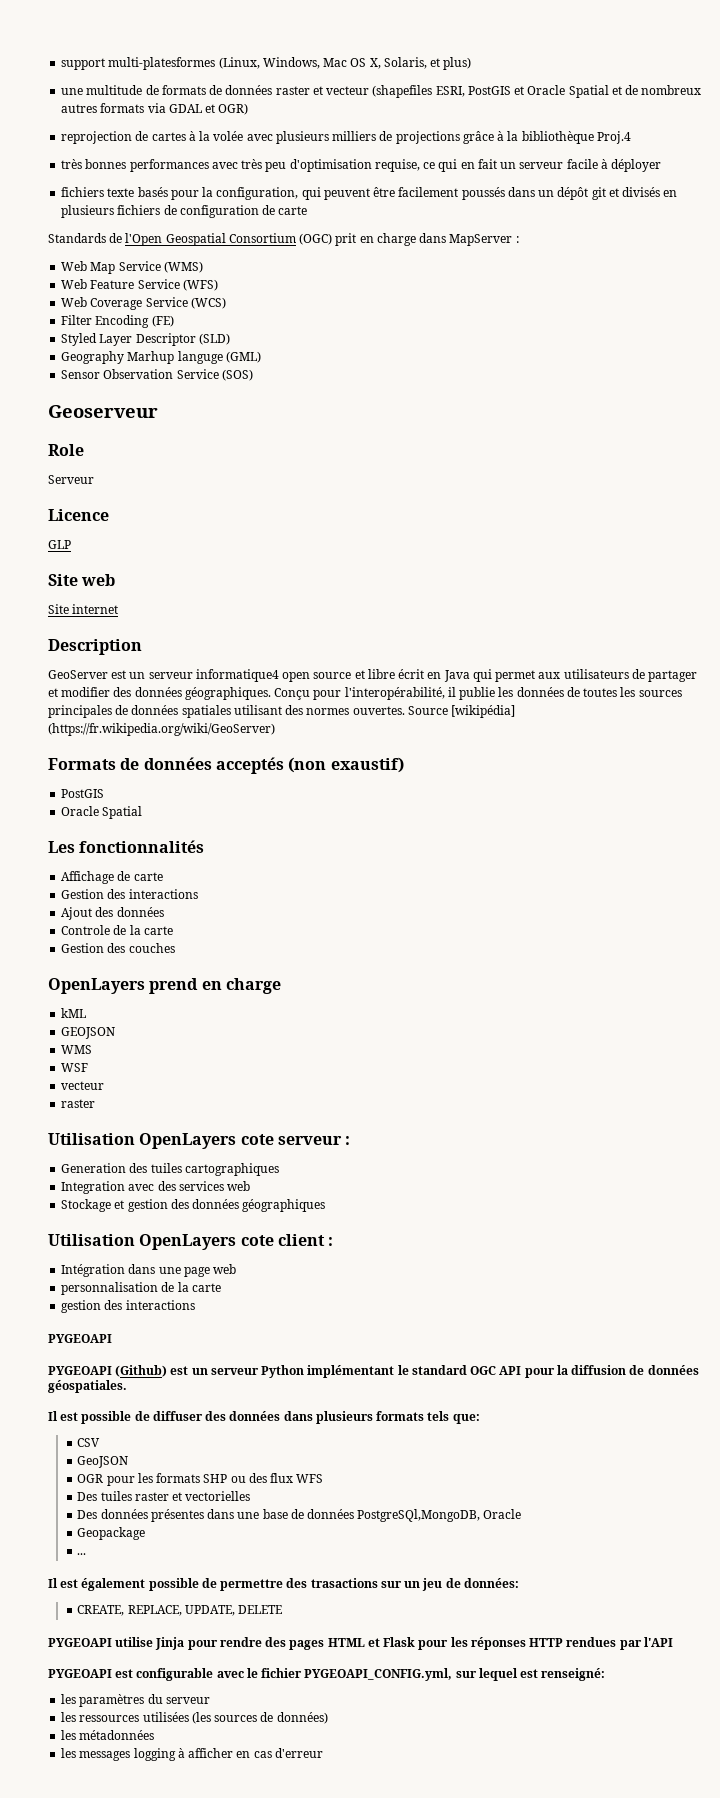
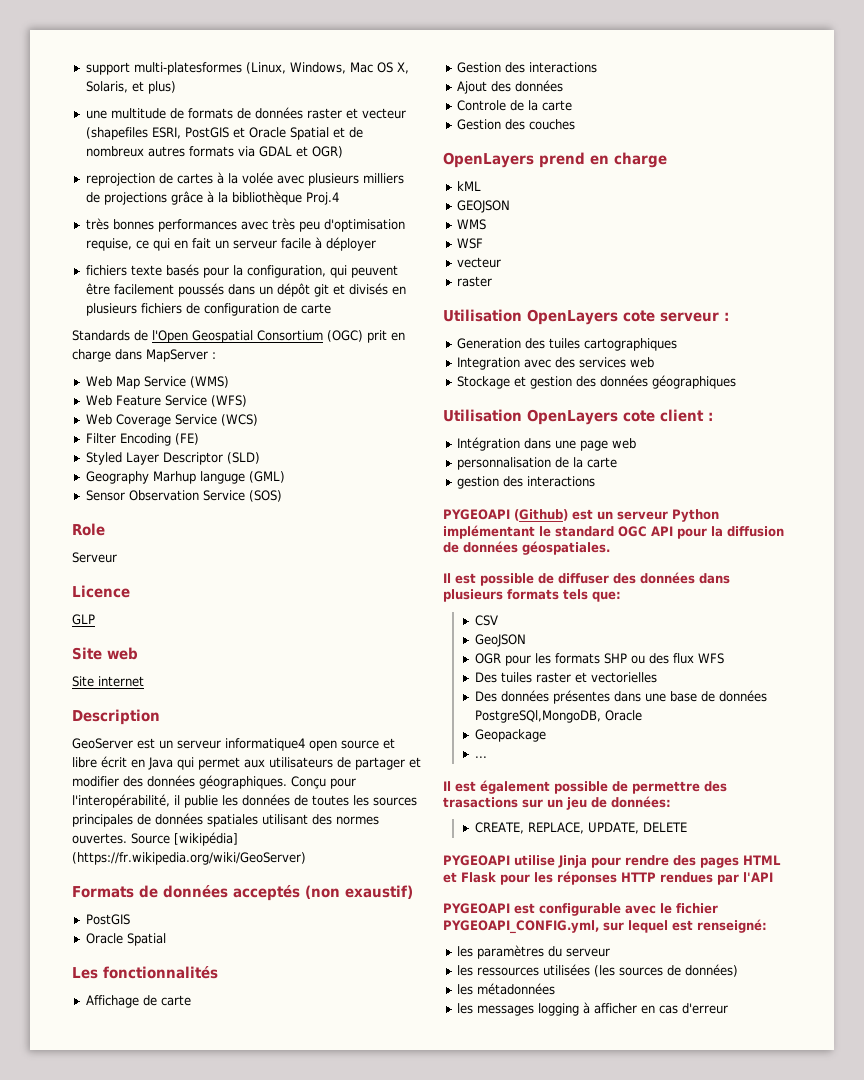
- Geoserveur
  gestion des interactions
- PYGEOAPI

